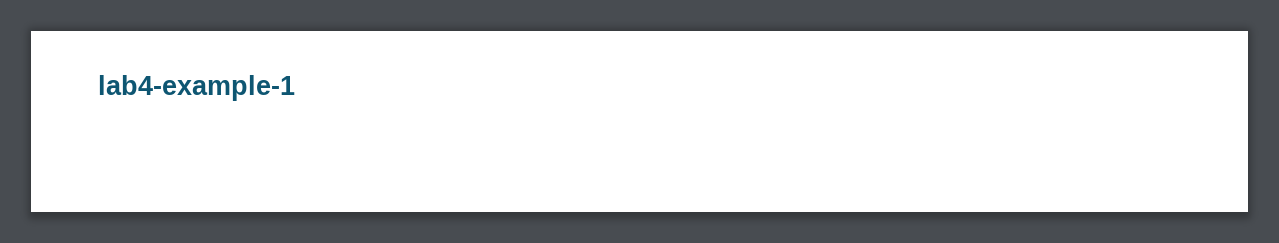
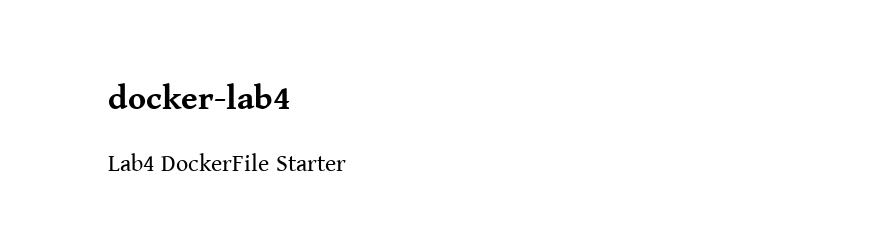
- lab4-example-1
+ docker-lab4
+ Lab4 DockerFile Starter

